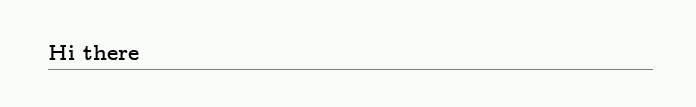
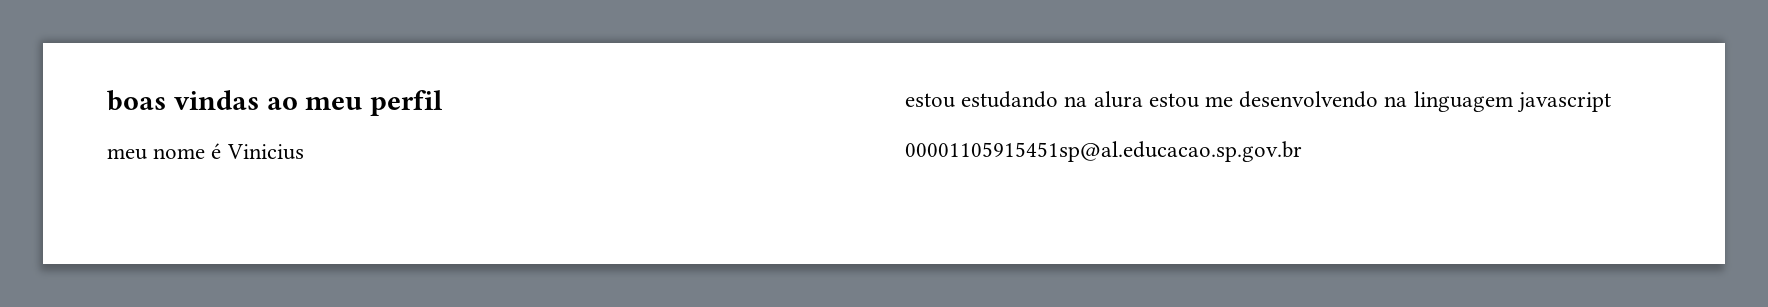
- Hi there
+ boas vindas ao meu perfil
+ meu nome é Vinicius
+ estou estudando na alura estou me desenvolvendo na linguagem javascript
+ 00001105915451sp@al.educacao.sp.gov.br

